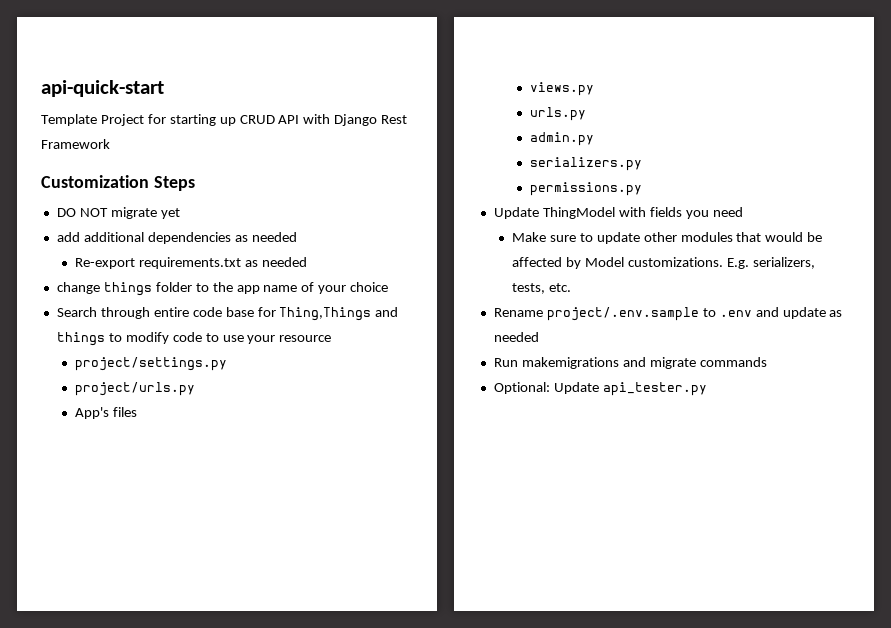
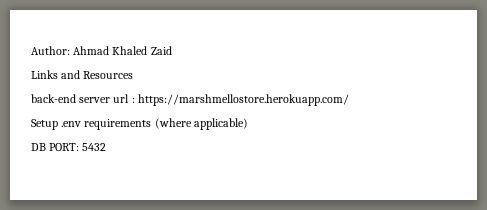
- api-quick-start
- Template Project for starting up CRUD API with Django Rest Framework
- Customization Steps
- DO NOT migrate yet
- add additional dependencies as needed
- Re-export requirements.txt as needed
- change things folder to the app name of your choice
- Search through entire code base for Thing,Things and things to modify code to use your resource
- project/settings.py
- project/urls.py
- App's files
- views.py
- urls.py
- admin.py
- serializers.py
- permissions.py
- Update ThingModel with fields you need
- Make sure to update other modules that would be affected by Model customizations. E.g. serializers, tests, etc.
- Rename project/.env.sample to .env and update as needed
- Run makemigrations and migrate commands
- Optional: Update api_tester.py
+ Author: Ahmad Khaled Zaid
+ Links and Resources
+ back-end server url : https://marshmellostore.herokuapp.com/
+ Setup .env requirements (where applicable)
+ DB PORT: 5432

